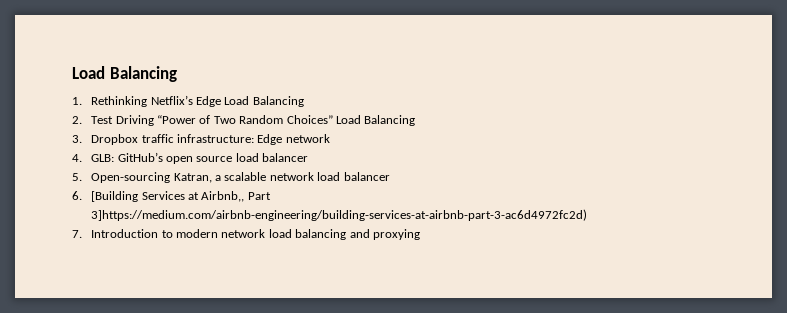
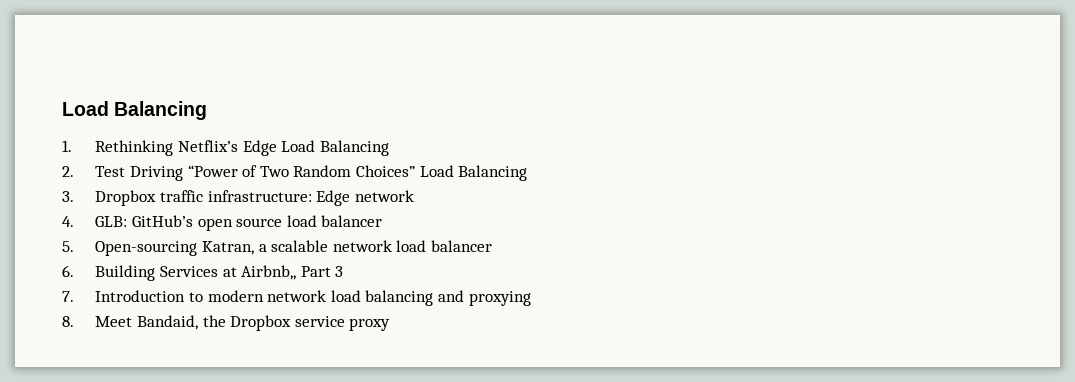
- 6. [Building Services at Airbnb,, Part 3]https://medium.com/airbnb-engineering/building-services-at-airbnb-part-3-ac6d4972fc2d)
+ 6. Building Services at Airbnb,, Part 3
+ 8. Meet Bandaid, the Dropbox service proxy

